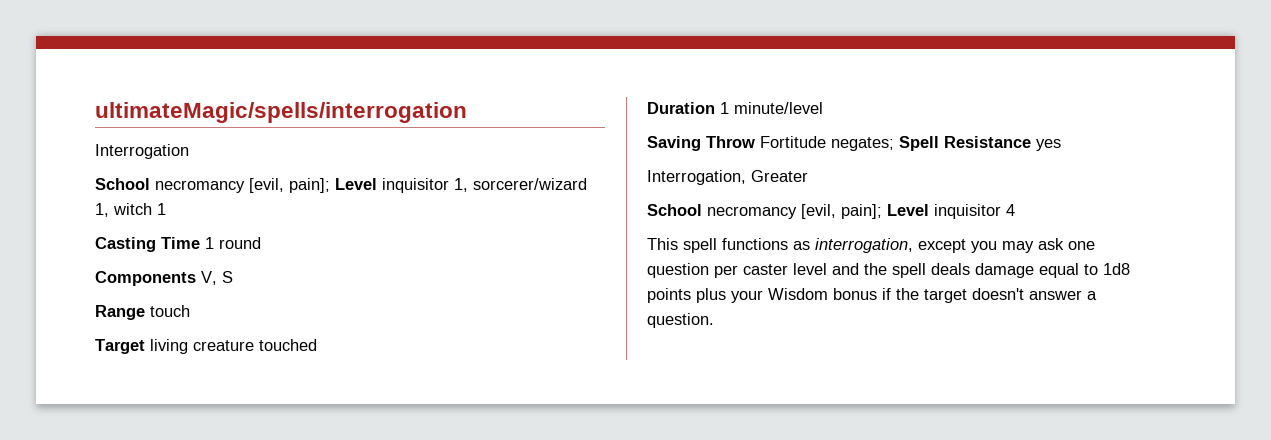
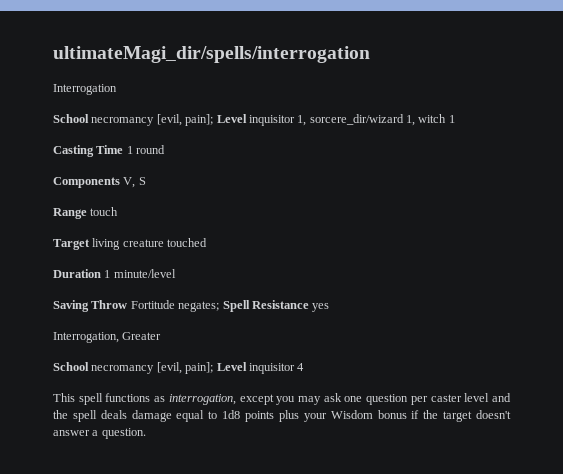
- ultimateMagic/spells/interrogation
+ ultimateMagi_dir/spells/interrogation
- School necromancy [evil, pain]; Level inquisitor 1, sorcerer/wizard 1, witch 1
+ School necromancy [evil, pain]; Level inquisitor 1, sorcere_dir/wizard 1, witch 1

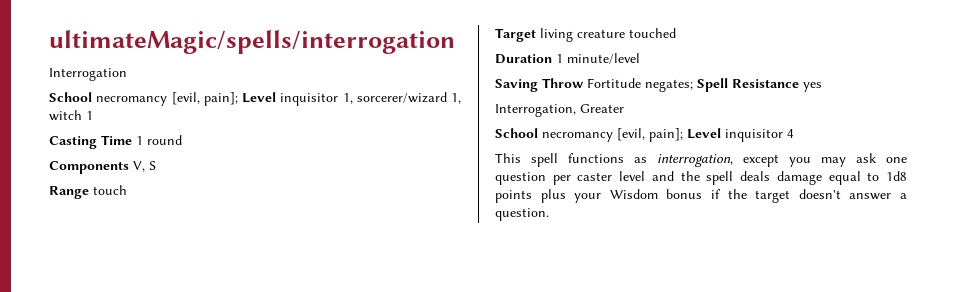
- ultimateMagi_dir/spells/interrogation
+ ultimateMagic/spells/interrogation
- School necromancy [evil, pain]; Level inquisitor 1, sorcere_dir/wizard 1, witch 1
+ School necromancy [evil, pain]; Level inquisitor 1, sorcerer/wizard 1, witch 1

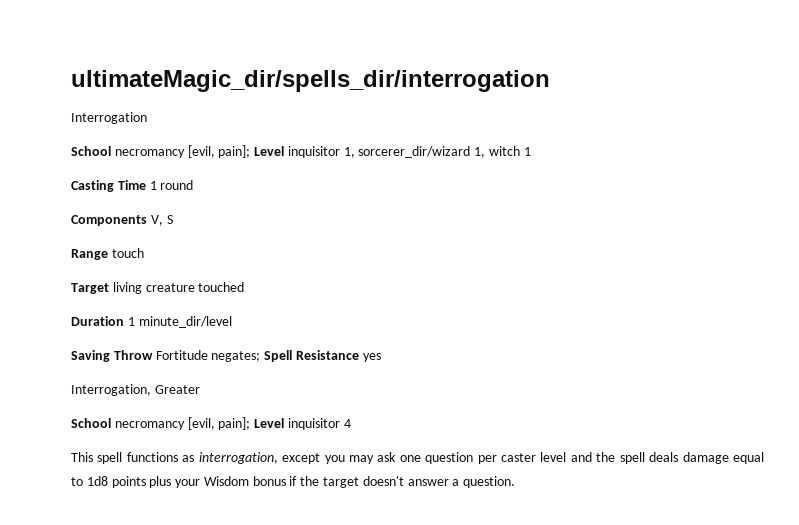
- ultimateMagic/spells/interrogation
+ ultimateMagic_dir/spells_dir/interrogation
- School necromancy [evil, pain]; Level inquisitor 1, sorcerer/wizard 1, witch 1
+ School necromancy [evil, pain]; Level inquisitor 1, sorcerer_dir/wizard 1, witch 1
- Duration 1 minute/level
+ Duration 1 minute_dir/level

